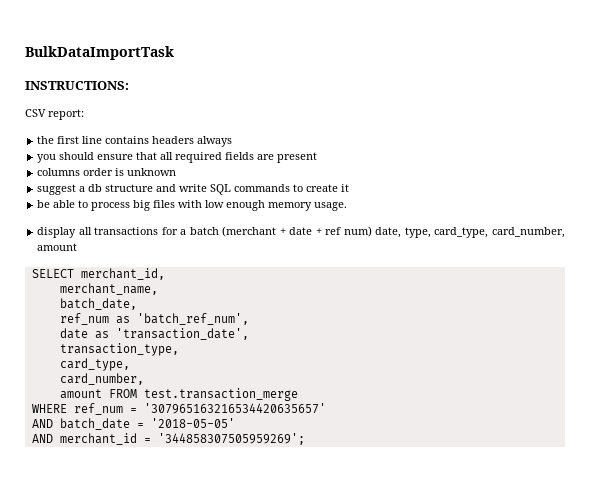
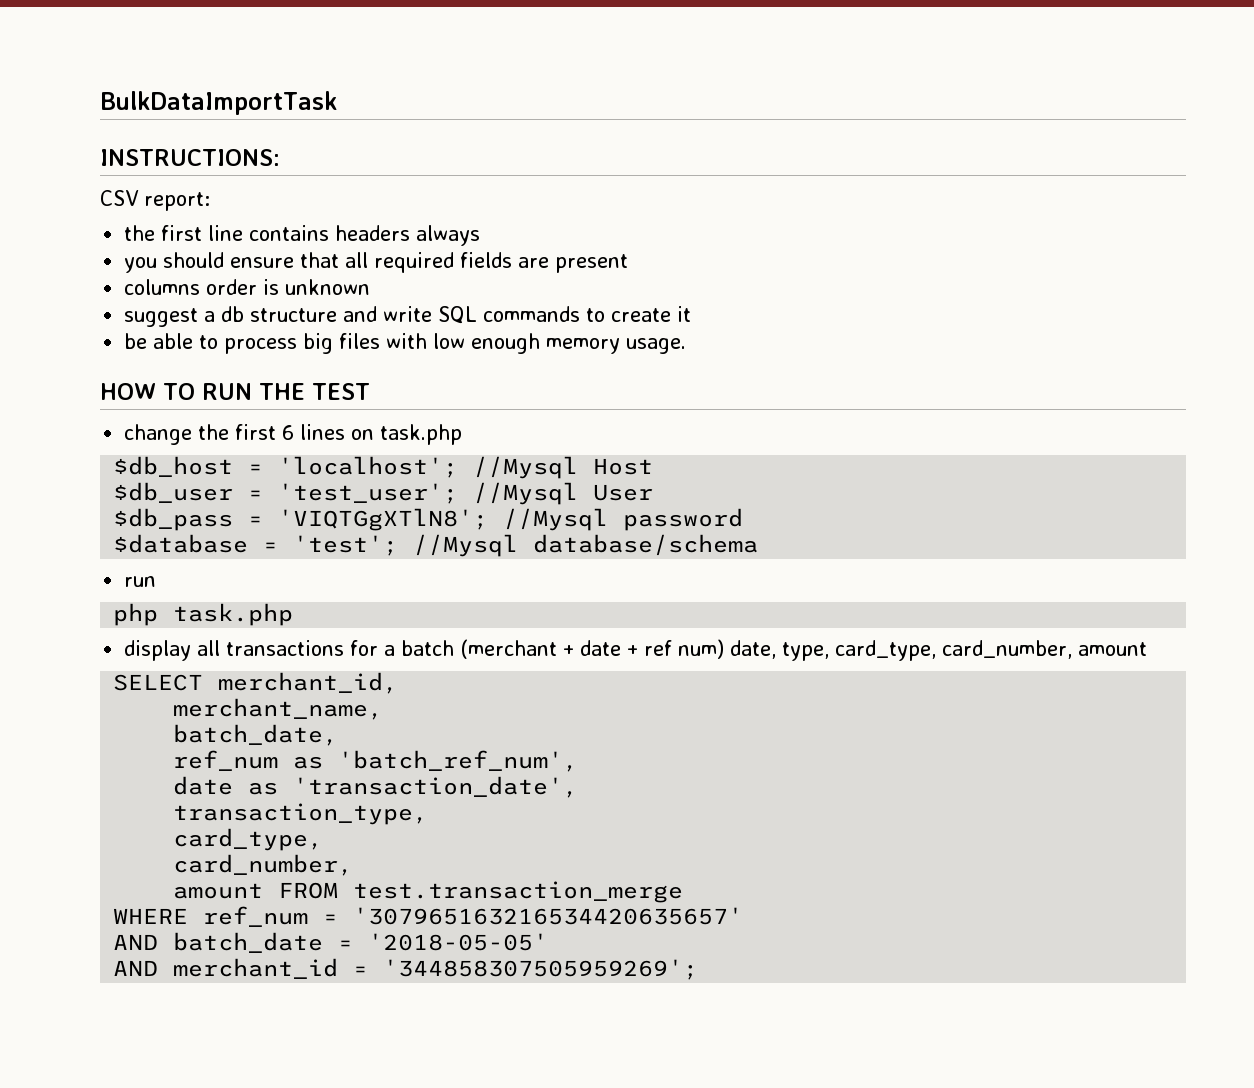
+ HOW TO RUN THE TEST
+ change the first 6 lines on task.php
+ $db_host = 'localhost'; //Mysql Host
+ $db_user = 'test_user'; //Mysql User
+ $db_pass = 'VIQTGgXTlN8'; //Mysql password
+ $database = 'test'; //Mysql database/schema
+ run
+ php task.php

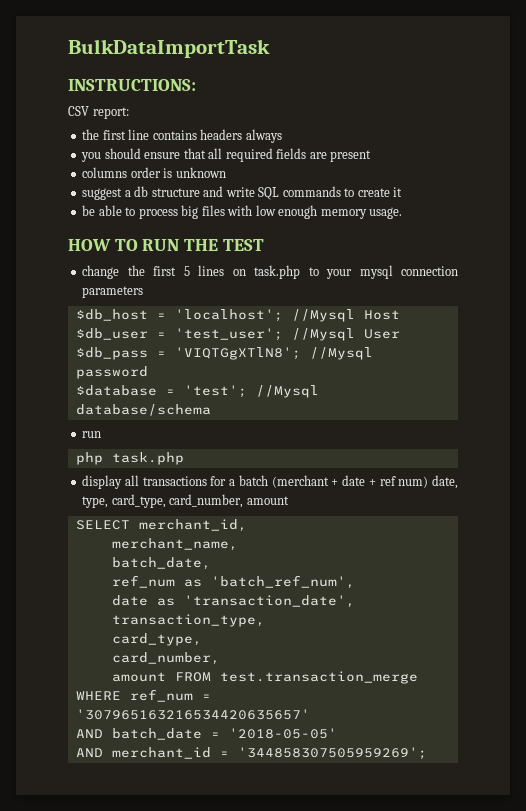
- change the first 6 lines on task.php
+ change the first 5 lines on task.php to your mysql connection parameters

